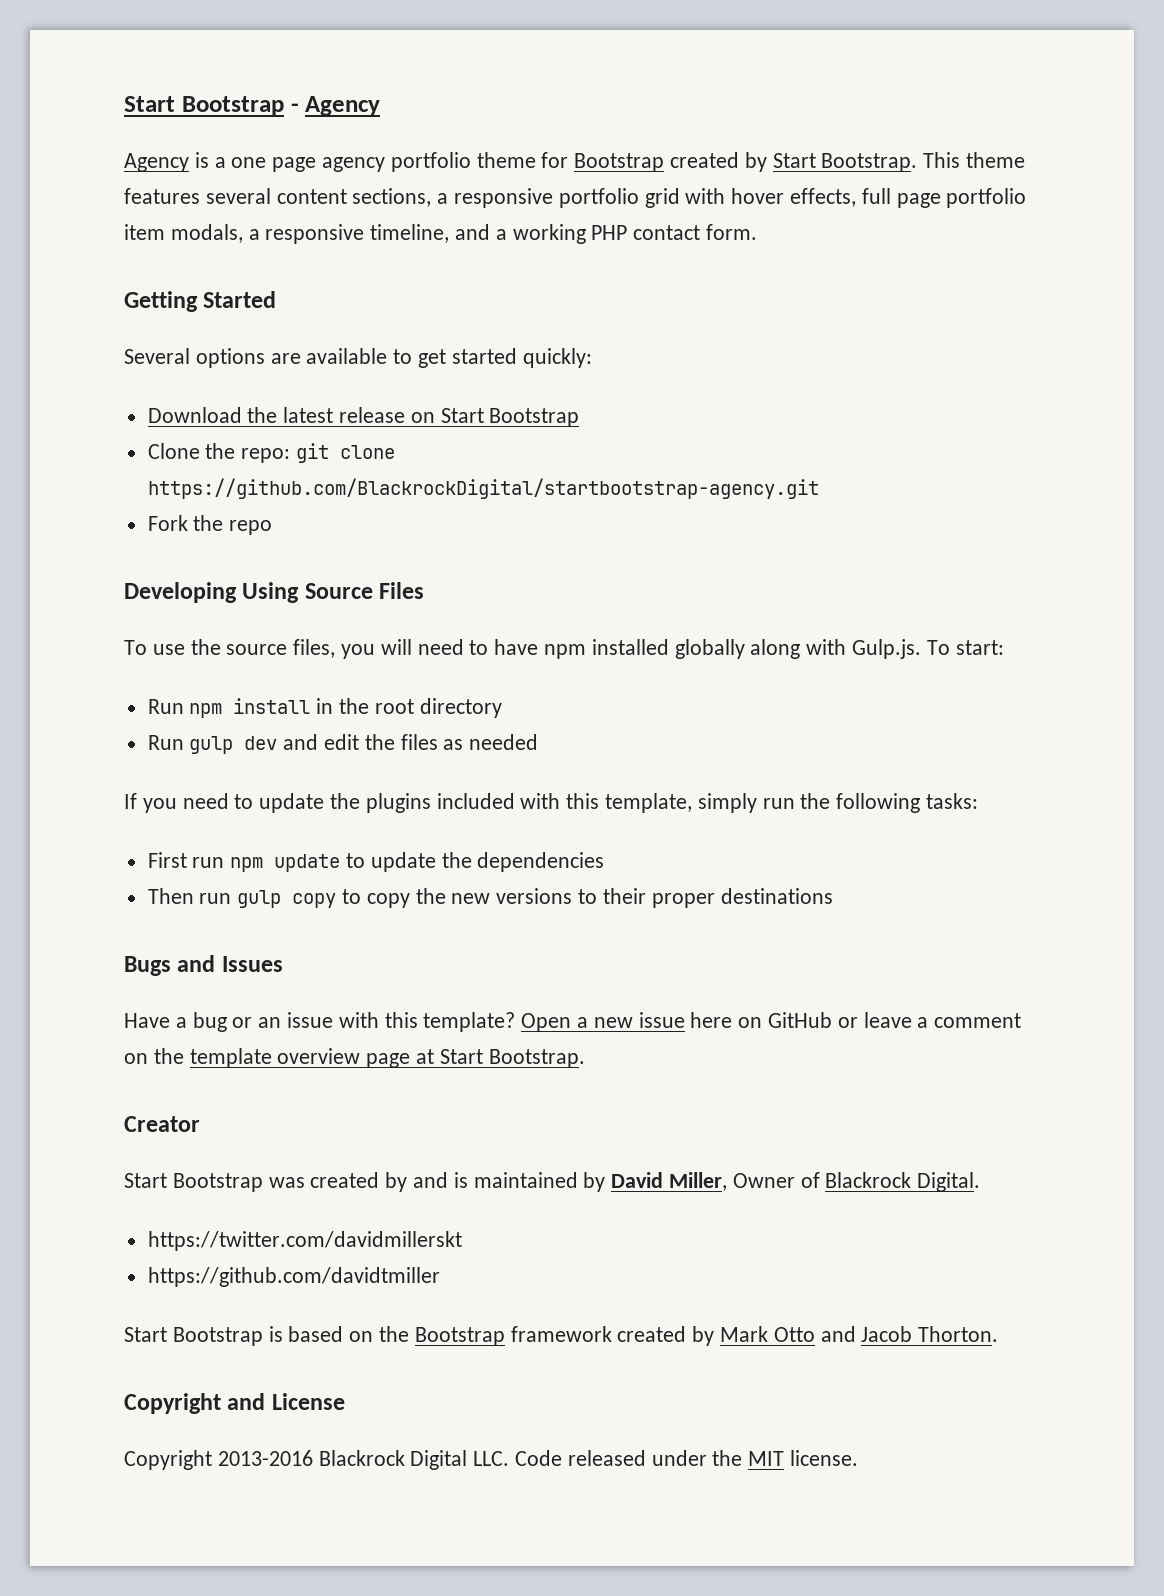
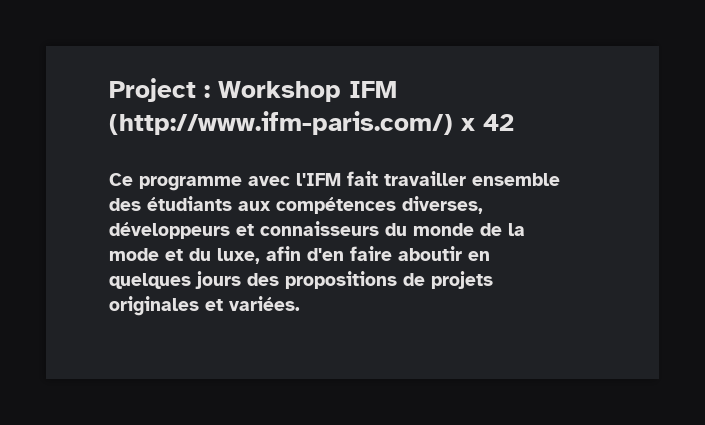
- Start Bootstrap - Agency
- Agency is a one page agency portfolio theme for Bootstrap created by Start Bootstrap. This theme features several content sections, a responsive portfolio grid with hover effects, full page portfolio item modals, a responsive timeline, and a working PHP contact form.
- Getting Started
- Several options are available to get started quickly:
- Download the latest release on Start Bootstrap
- Clone the repo: git clone https://github.com/BlackrockDigital/startbootstrap-agency.git
- Fork the repo
- Developing Using Source Files
- To use the source files, you will need to have npm installed globally along with Gulp.js. To start:
- Run npm install in the root directory
- Run gulp dev and edit the files as needed
- If you need to update the plugins included with this template, simply run the following tasks:
- First run npm update to update the dependencies
- Then run gulp copy to copy the new versions to their proper destinations
- Bugs and Issues
- Have a bug or an issue with this template? Open a new issue here on GitHub or leave a comment on the template overview page at Start Bootstrap.
- Creator
- Start Bootstrap was created by and is maintained by David Miller, Owner of Blackrock Digital.
- https://twitter.com/davidmillerskt
- https://github.com/davidtmiller
- Start Bootstrap is based on the Bootstrap framework created by Mark Otto and Jacob Thorton.
- Copyright and License
- Copyright 2013-2016 Blackrock Digital LLC. Code released under the MIT license.
+ Project : Workshop IFM (http://www.ifm-paris.com/) x 42
+ Ce programme avec l'IFM fait travailler ensemble des étudiants aux compétences diverses, développeurs et connaisseurs du monde de la mode et du luxe, afin d'en faire aboutir en quelques jours des propositions de projets originales et variées.

